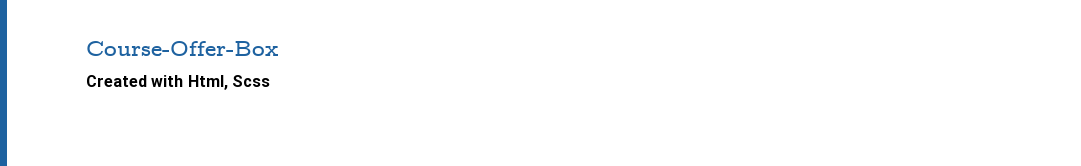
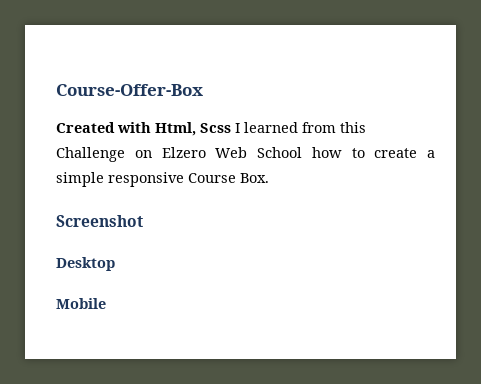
- Created with Html, Scss
+ Created with Html, Scss I learned from this Challenge on Elzero Web School how to create a simple responsive Course Box.
+ Screenshot
+ Desktop
+ Mobile

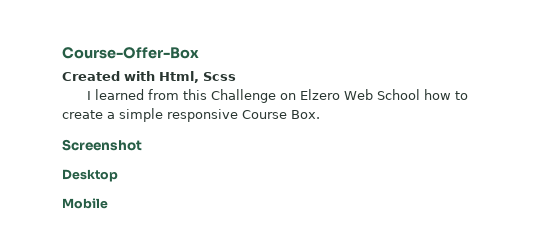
- Created with Html, Scss I learned from this Challenge on Elzero Web School how to create a simple responsive Course Box.
+ Created with Html, Scss
+ I learned from this Challenge on Elzero Web School how to create a simple responsive Course Box.

